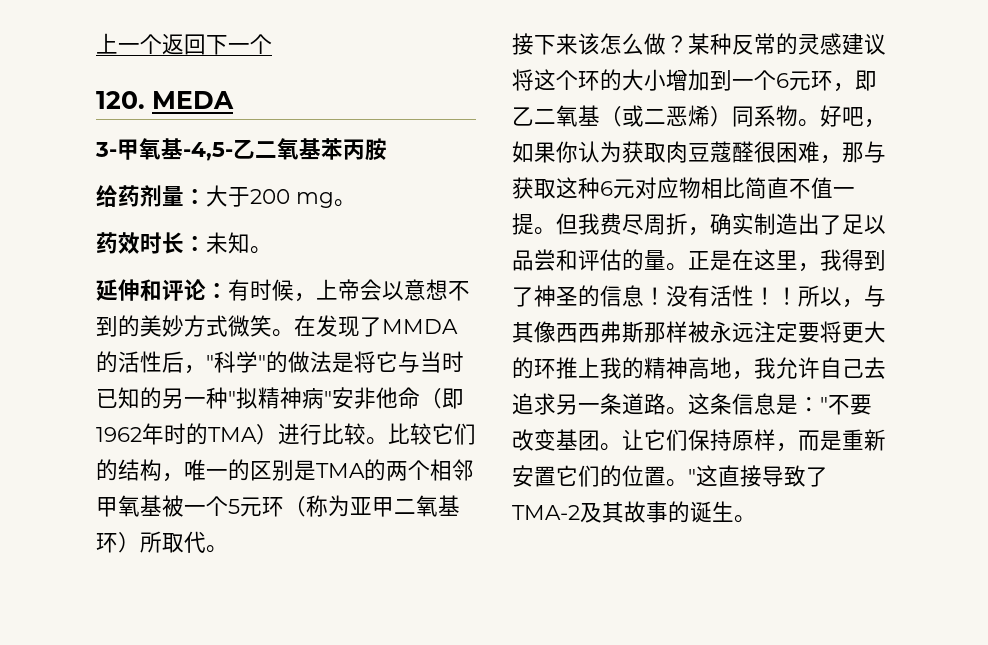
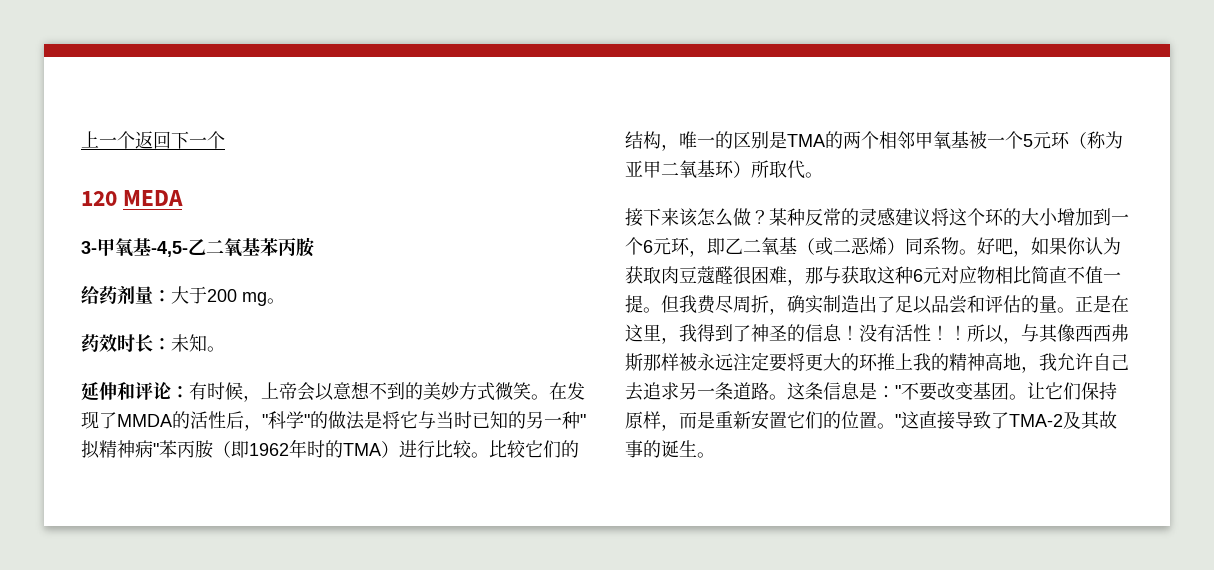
- 120. MEDA
+ 120 MEDA
- 在发现了MMDA的活性后，"科学"的做法是将它与当时已知的另一种"拟精神病"安非他命（即1962年时的TMA）进行比较。
+ 在发现了MMDA的活性后，"科学"的做法是将它与当时已知的另一种"拟精神病"苯丙胺（即1962年时的TMA）进行比较。

